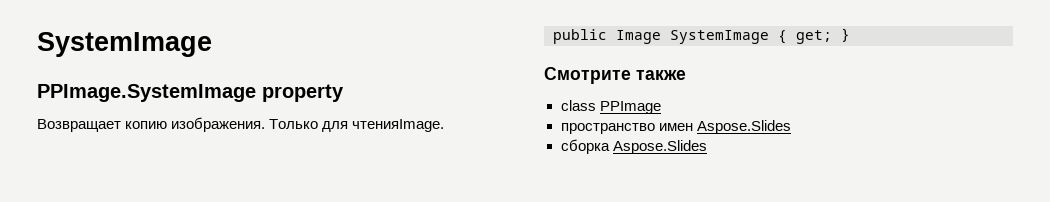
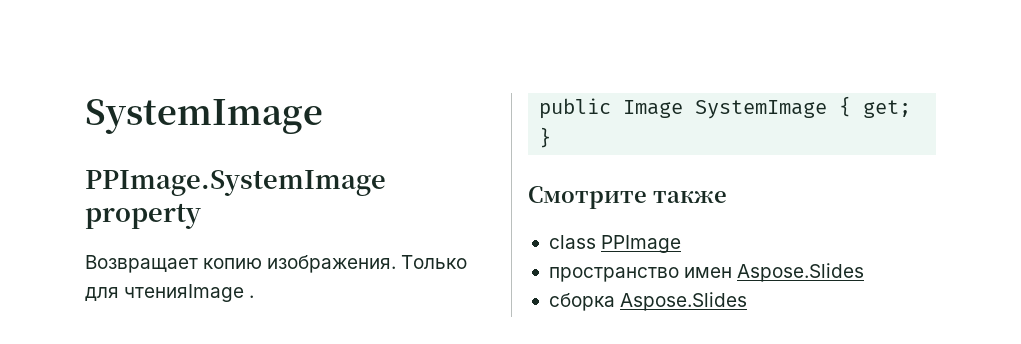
- Только для чтенияImage.
+ Только для чтенияImage .

